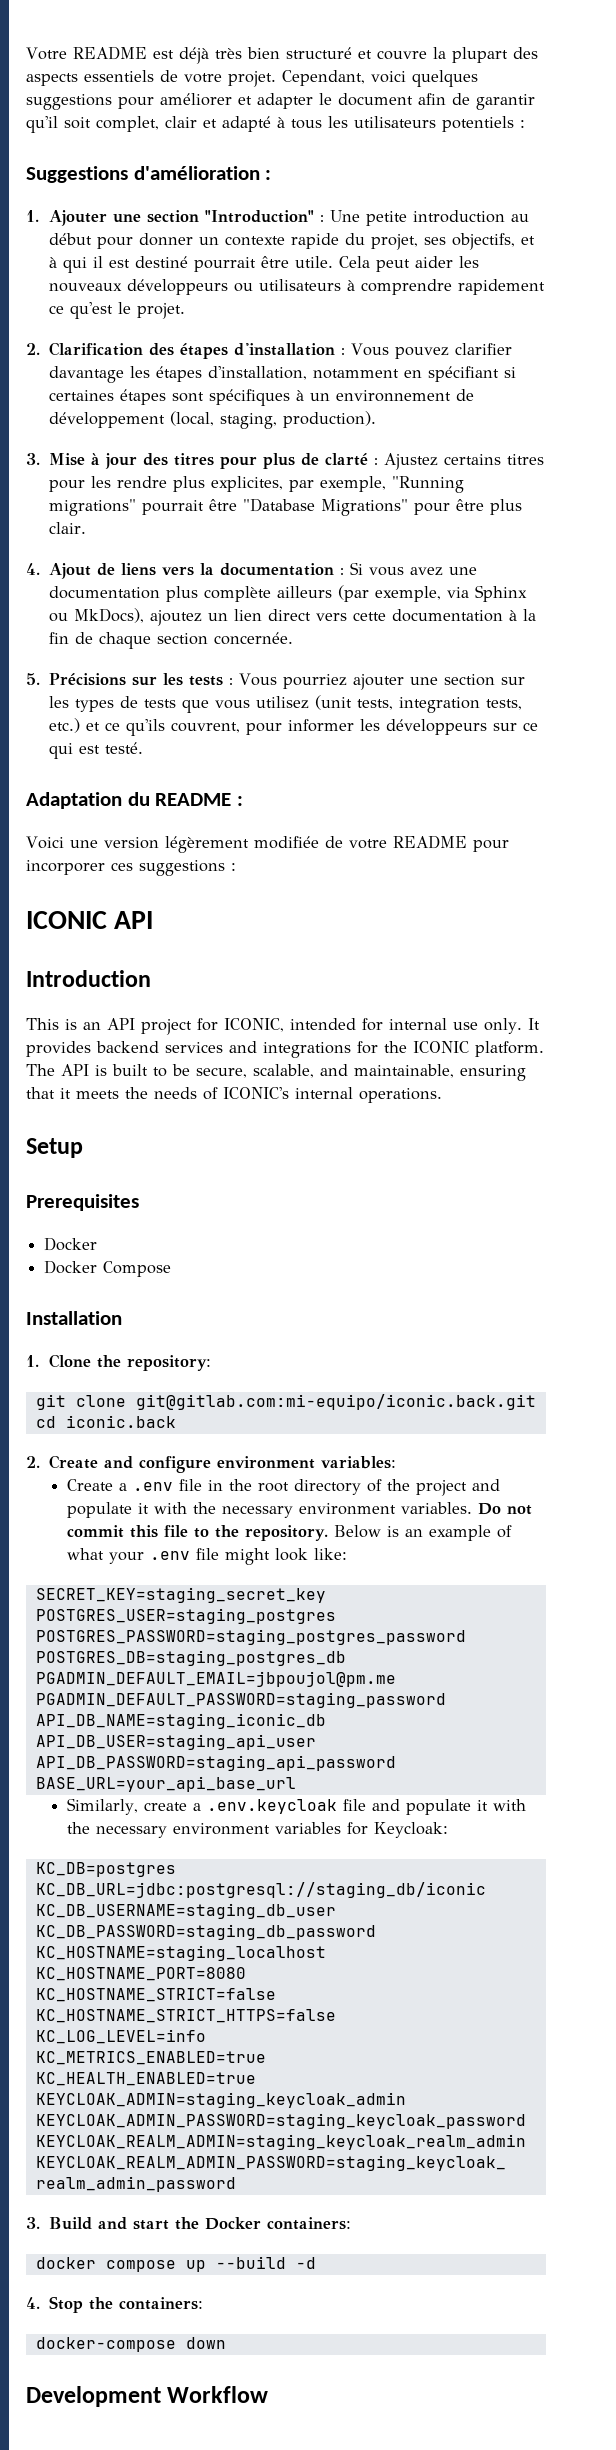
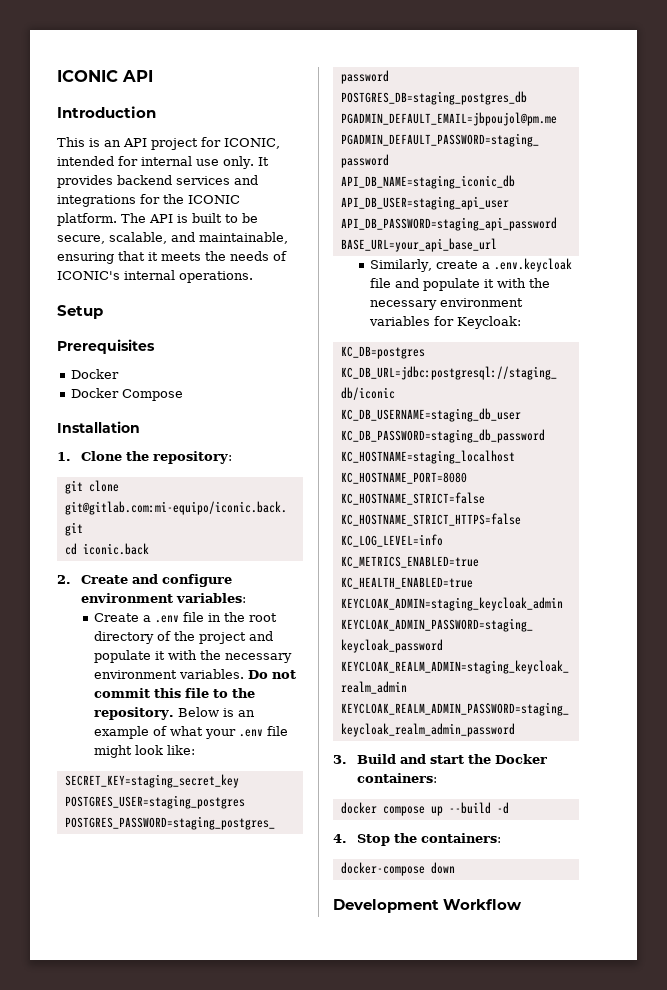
- Votre README est déjà très bien structuré et couvre la plupart des aspects essentiels de votre projet. Cependant, voici quelques suggestions pour améliorer et adapter le document afin de garantir qu'il soit complet, clair et adapté à tous les utilisateurs potentiels :
- Suggestions d'amélioration :
- 1. Ajouter une section "Introduction" : Une petite introduction au début pour donner un contexte rapide du projet, ses objectifs, et à qui il est destiné pourrait être utile. Cela peut aider les nouveaux développeurs ou utilisateurs à comprendre rapidement ce qu'est le projet.
- 2. Clarification des étapes d'installation : Vous pouvez clarifier davantage les étapes d'installation, notamment en spécifiant si certaines étapes sont spécifiques à un environnement de développement (local, staging, production).
- 3. Mise à jour des titres pour plus de clarté : Ajustez certains titres pour les rendre plus explicites, par exemple, "Running migrations" pourrait être "Database Migrations" pour être plus clair.
- 4. Ajout de liens vers la documentation : Si vous avez une documentation plus complète ailleurs (par exemple, via Sphinx ou MkDocs), ajoutez un lien direct vers cette documentation à la fin de chaque section concernée.
- 5. Précisions sur les tests : Vous pourriez ajouter une section sur les types de tests que vous utilisez (unit tests, integration tests, etc.) et ce qu'ils couvrent, pour informer les développeurs sur ce qui est testé.
- Adaptation du README :
- Voici une version légèrement modifiée de votre README pour incorporer ces suggestions :

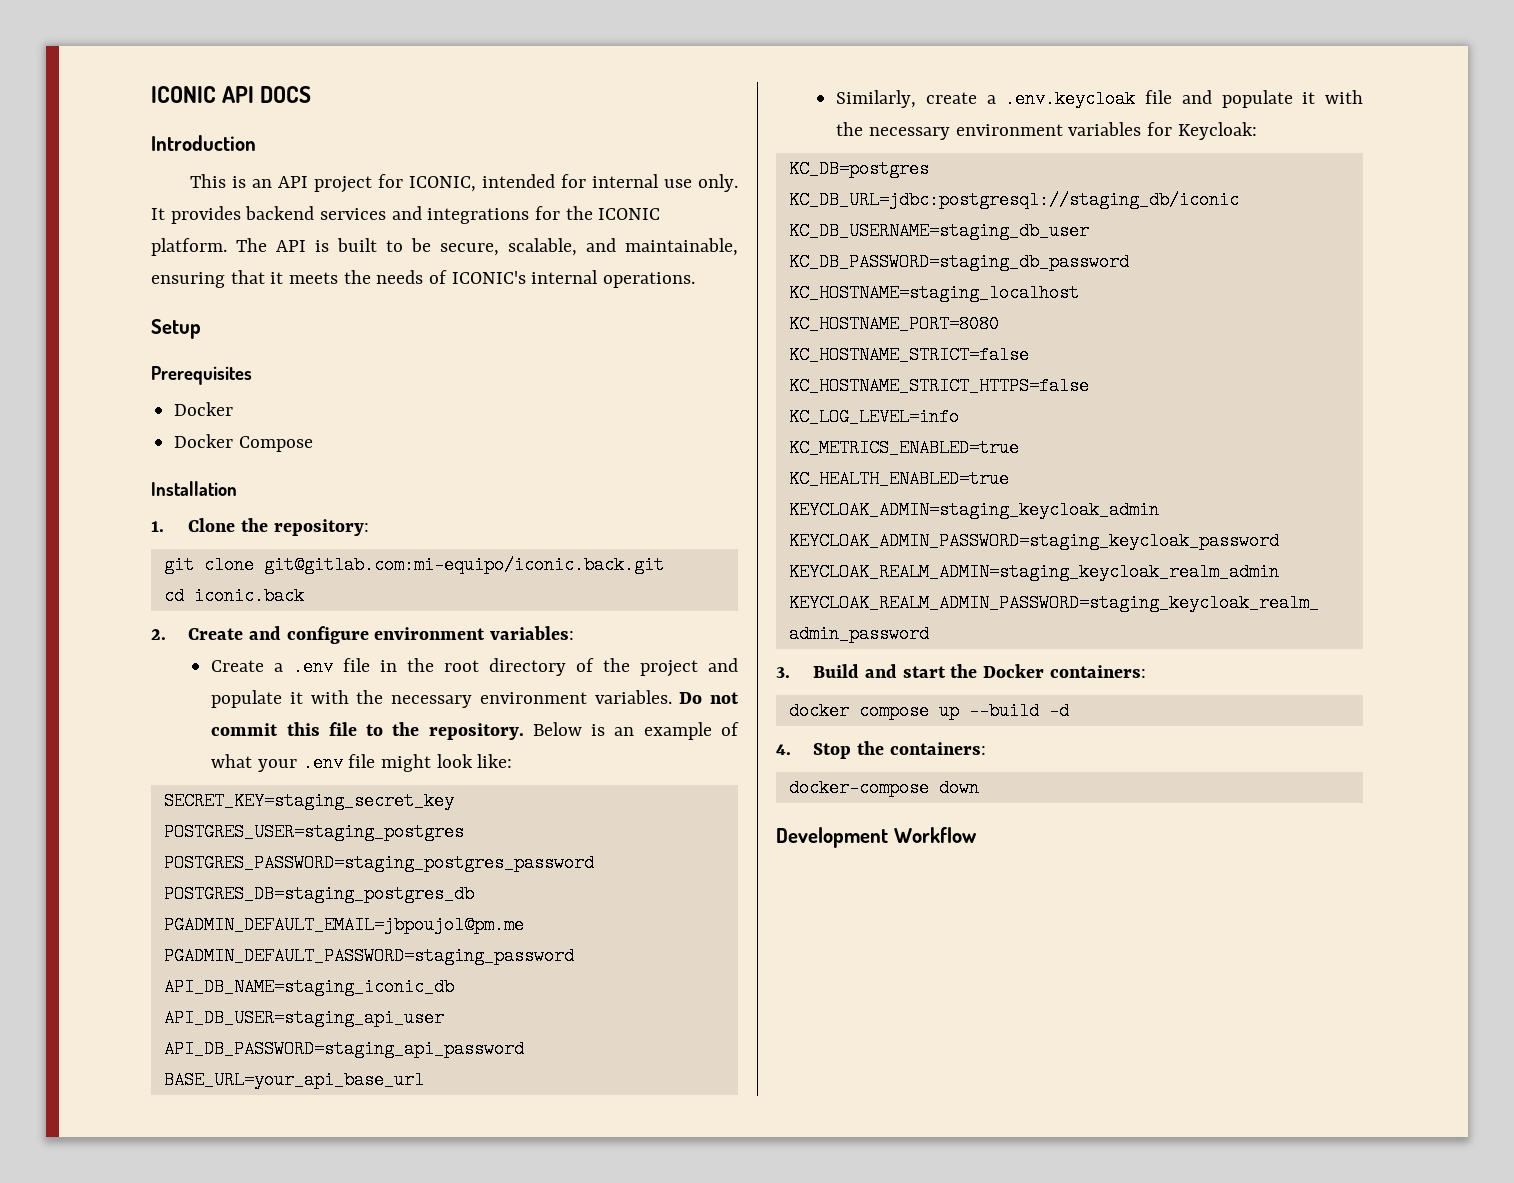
- ICONIC API
+ ICONIC API DOCS

